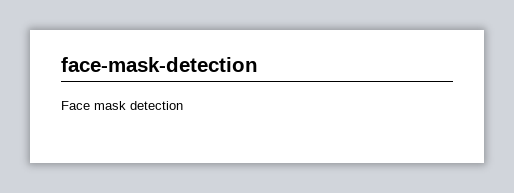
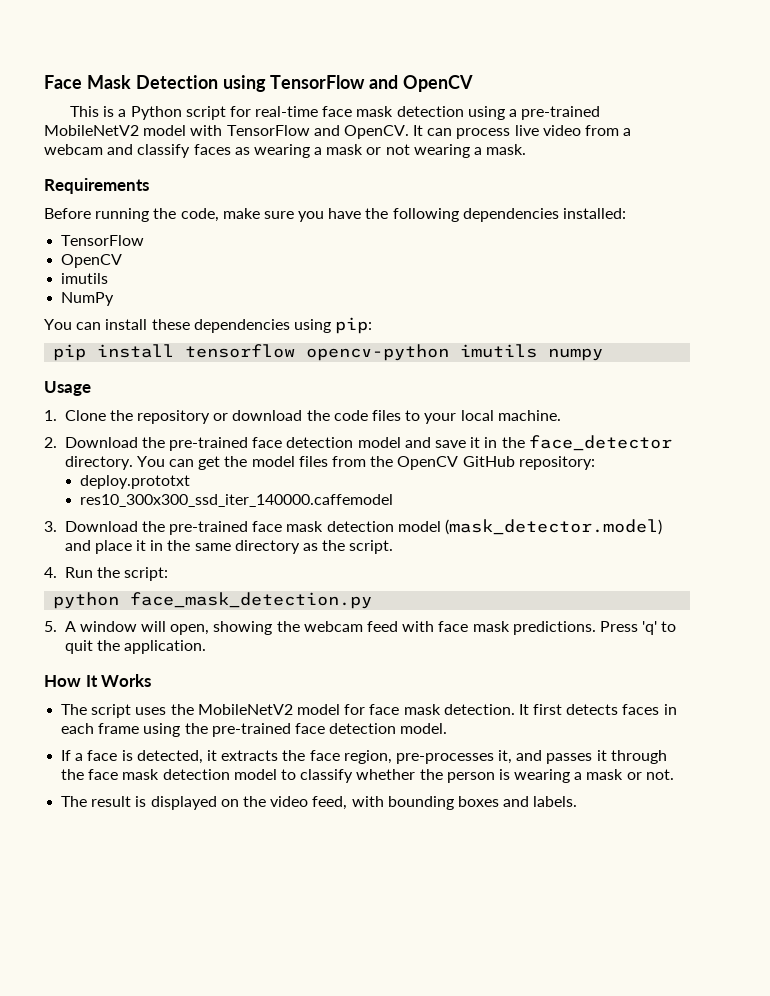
- face-mask-detection
- Face mask detection
+ Face Mask Detection using TensorFlow and OpenCV
+ This is a Python script for real-time face mask detection using a pre-trained MobileNetV2 model with TensorFlow and OpenCV. It can process live video from a webcam and classify faces as wearing a mask or not wearing a mask.
+ Requirements
+ Before running the code, make sure you have the following dependencies installed:
+ TensorFlow
+ OpenCV
+ imutils
+ NumPy
+ You can install these dependencies using pip:
+ pip install tensorflow opencv-python imutils numpy
+ Usage
+ 1. Clone the repository or download the code files to your local machine.
+ 2. Download the pre-trained face detection model and save it in the face_detector directory. You can get the model files from the OpenCV GitHub repository:
+ deploy.prototxt
+ res10_300x300_ssd_iter_140000.caffemodel
+ 3. Download the pre-trained face mask detection model (mask_detector.model) and place it in the same directory as the script.
+ 4. Run the script:
+ python face_mask_detection.py
+ 5. A window will open, showing the webcam feed with face mask predictions. Press 'q' to quit the application.
+ How It Works
+ The script uses the MobileNetV2 model for face mask detection. It first detects faces in each frame using the pre-trained face detection model.
+ If a face is detected, it extracts the face region, pre-processes it, and passes it through the face mask detection model to classify whether the person is wearing a mask or not.
+ The result is displayed on the video feed, with bounding boxes and labels.

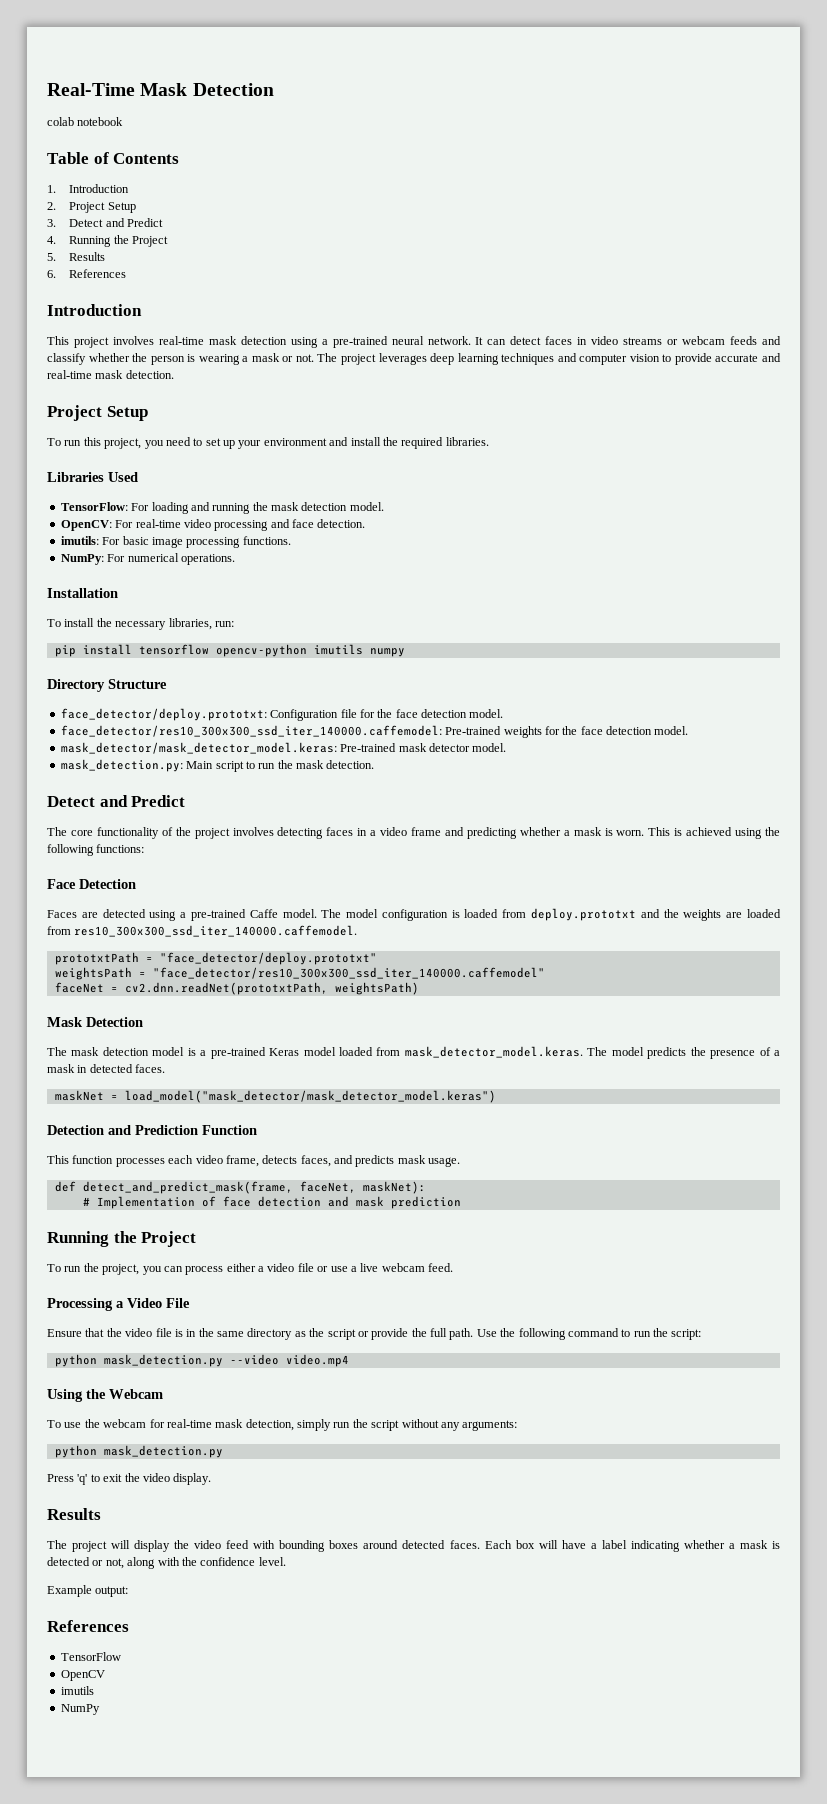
- Face Mask Detection using TensorFlow and OpenCV
- This is a Python script for real-time face mask detection using a pre-trained MobileNetV2 model with TensorFlow and OpenCV. It can process live video from a webcam and classify faces as wearing a mask or not wearing a mask.
- Requirements
- Before running the code, make sure you have the following dependencies installed:
+ Real-Time Mask Detection
+ colab notebook
+ Table of Contents
+ 1. Introduction
+ 2. Project Setup
+ 3. Detect and Predict
+ 4. Running the Project
+ 5. Results
+ 6. References
+ Introduction
+ This project involves real-time mask detection using a pre-trained neural network. It can detect faces in video streams or webcam feeds and classify whether the person is wearing a mask or not. The project leverages deep learning techniques and computer vision to provide accurate and real-time mask detection.
+ Project Setup
+ To run this project, you need to set up your environment and install the required libraries.
+ Libraries Used
+ TensorFlow: For loading and running the mask detection model.
+ OpenCV: For real-time video processing and face detection.
+ imutils: For basic image processing functions.
+ NumPy: For numerical operations.
+ Installation
+ To install the necessary libraries, run:
+ pip install tensorflow opencv-python imutils numpy
+ Directory Structure
+ face_detector/deploy.prototxt: Configuration file for the face detection model.
+ face_detector/res10_300x300_ssd_iter_140000.caffemodel: Pre-trained weights for the face detection model.
+ mask_detector/mask_detector_model.keras: Pre-trained mask detector model.
+ mask_detection.py: Main script to run the mask detection.
+ Detect and Predict
+ The core functionality of the project involves detecting faces in a video frame and predicting whether a mask is worn. This is achieved using the following functions:
+ Face Detection
+ Faces are detected using a pre-trained Caffe model. The model configuration is loaded from deploy.prototxt and the weights are loaded from res10_300x300_ssd_iter_140000.caffemodel.
+ prototxtPath = "face_detector/deploy.prototxt"
+ weightsPath = "face_detector/res10_300x300_ssd_iter_140000.caffemodel"
+ faceNet = cv2.dnn.readNet(prototxtPath, weightsPath)
+ Mask Detection
+ The mask detection model is a pre-trained Keras model loaded from mask_detector_model.keras. The model predicts the presence of a mask in detected faces.
+ maskNet = load_model("mask_detector/mask_detector_model.keras")
+ Detection and Prediction Function
+ This function processes each video frame, detects faces, and predicts mask usage.
+ def detect_and_predict_mask(frame, faceNet, maskNet):
+ # Implementation of face detection and mask prediction
+ Running the Project
+ To run the project, you can process either a video file or use a live webcam feed.
+ Processing a Video File
+ Ensure that the video file is in the same directory as the script or provide the full path. Use the following command to run the script:
+ python mask_detection.py --video video.mp4
+ Using the Webcam
+ To use the webcam for real-time mask detection, simply run the script without any arguments:
+ python mask_detection.py
+ Press 'q' to exit the video display.
+ Results
+ The project will display the video feed with bounding boxes around detected faces. Each box will have a label indicating whether a mask is detected or not, along with the confidence level.
+ Example output:
+ References
  TensorFlow
  OpenCV
  imutils
  NumPy
- You can install these dependencies using pip:
- pip install tensorflow opencv-python imutils numpy
- Usage
- 1. Clone the repository or download the code files to your local machine.
- 2. Download the pre-trained face detection model and save it in the face_detector directory. You can get the model files from the OpenCV GitHub repository:
- deploy.prototxt
- res10_300x300_ssd_iter_140000.caffemodel
- 3. Download the pre-trained face mask detection model (mask_detector.model) and place it in the same directory as the script.
- 4. Run the script:
- python face_mask_detection.py
- 5. A window will open, showing the webcam feed with face mask predictions. Press 'q' to quit the application.
- How It Works
- The script uses the MobileNetV2 model for face mask detection. It first detects faces in each frame using the pre-trained face detection model.
- If a face is detected, it extracts the face region, pre-processes it, and passes it through the face mask detection model to classify whether the person is wearing a mask or not.
- The result is displayed on the video feed, with bounding boxes and labels.

